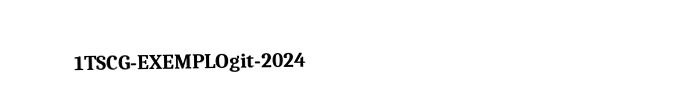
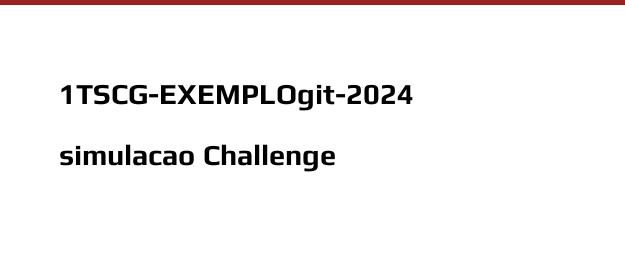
+ simulacao Challenge

